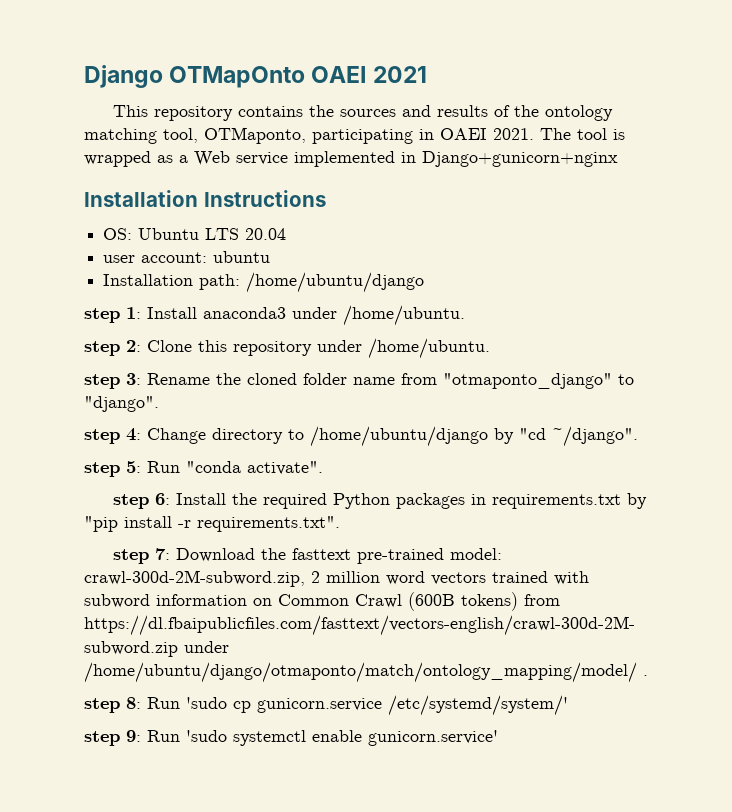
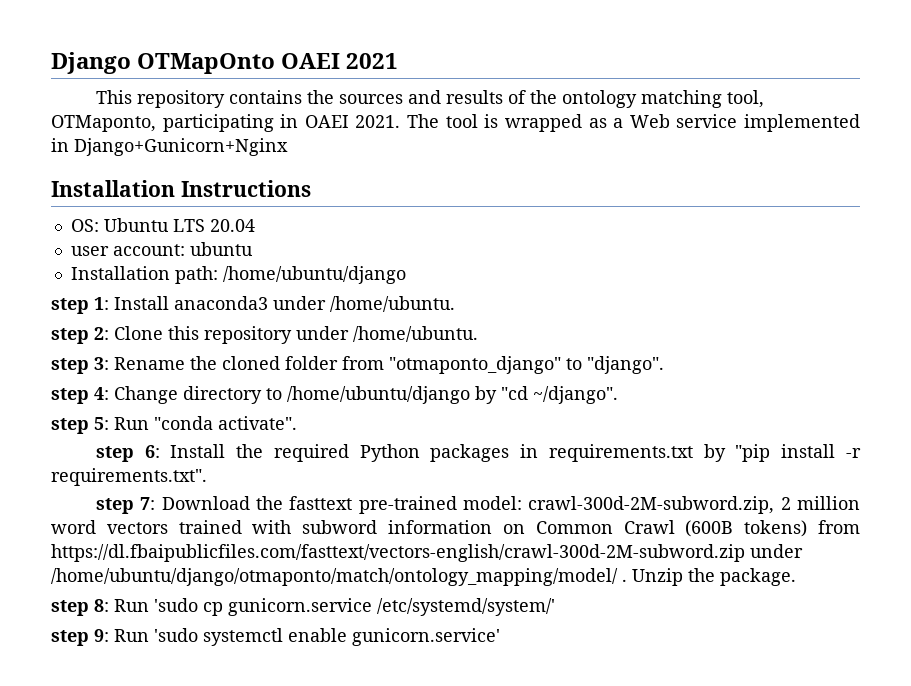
- The tool is wrapped as a Web service implemented in Django+gunicorn+nginx
+ The tool is wrapped as a Web service implemented in Django+Gunicorn+Nginx
- step 3: Rename the cloned folder name from "otmaponto_django" to "django".
+ step 3: Rename the cloned folder from "otmaponto_django" to "django".
+ Unzip the package.

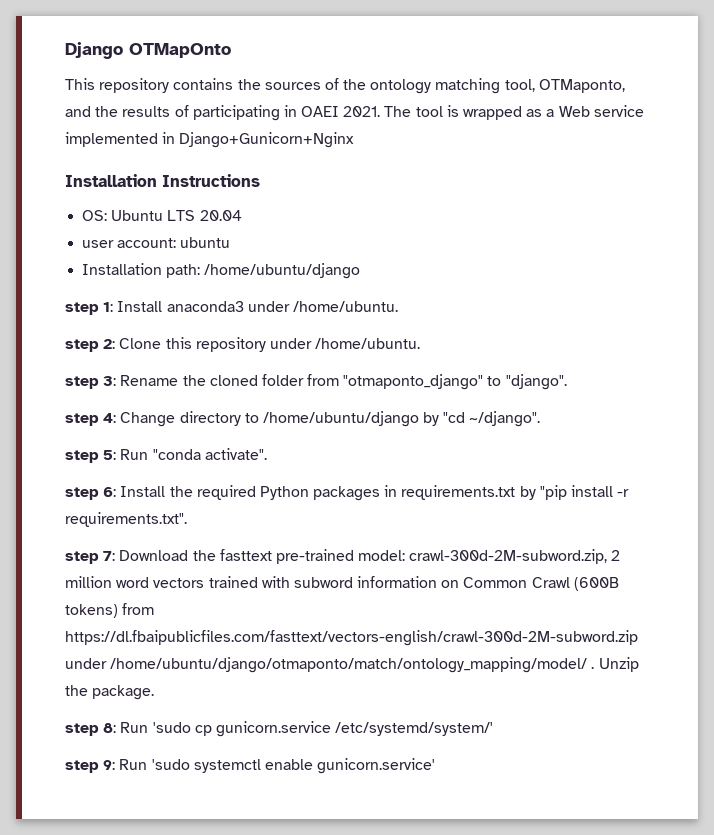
- Django OTMapOnto OAEI 2021
+ Django OTMapOnto
- This repository contains the sources and results of the ontology matching tool, OTMaponto, participating in OAEI 2021.
+ This repository contains the sources of the ontology matching tool, OTMaponto, and the results of participating in OAEI 2021.

